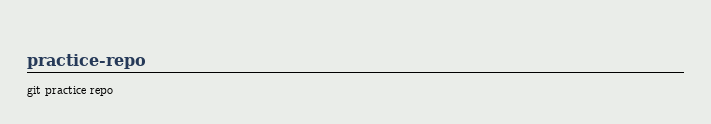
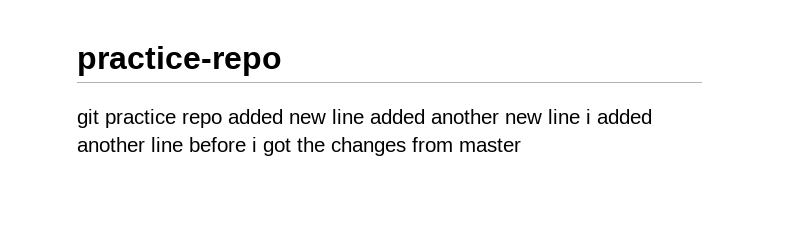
- git practice repo
+ git practice repo added new line added another new line i added another line before i got the changes from master

